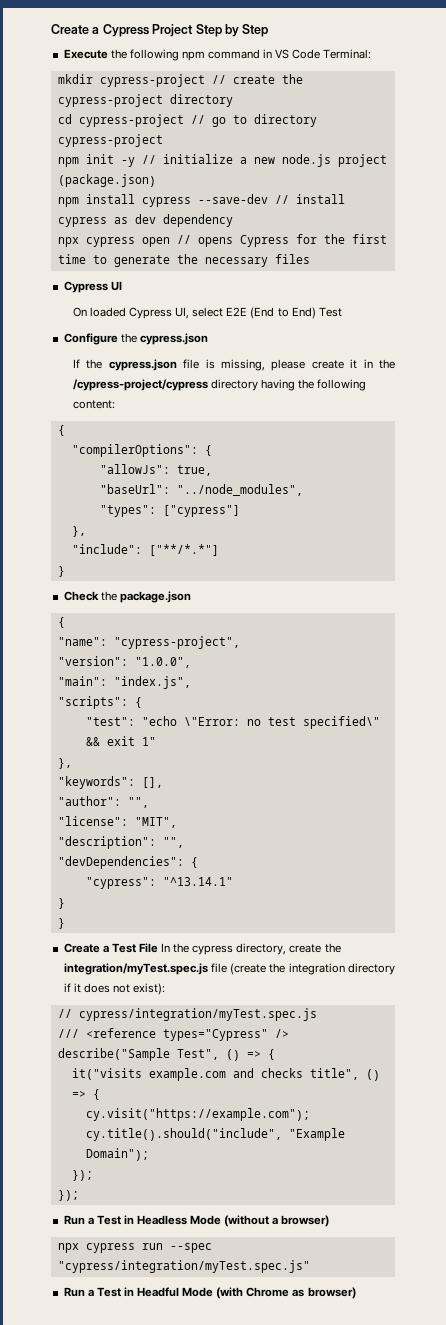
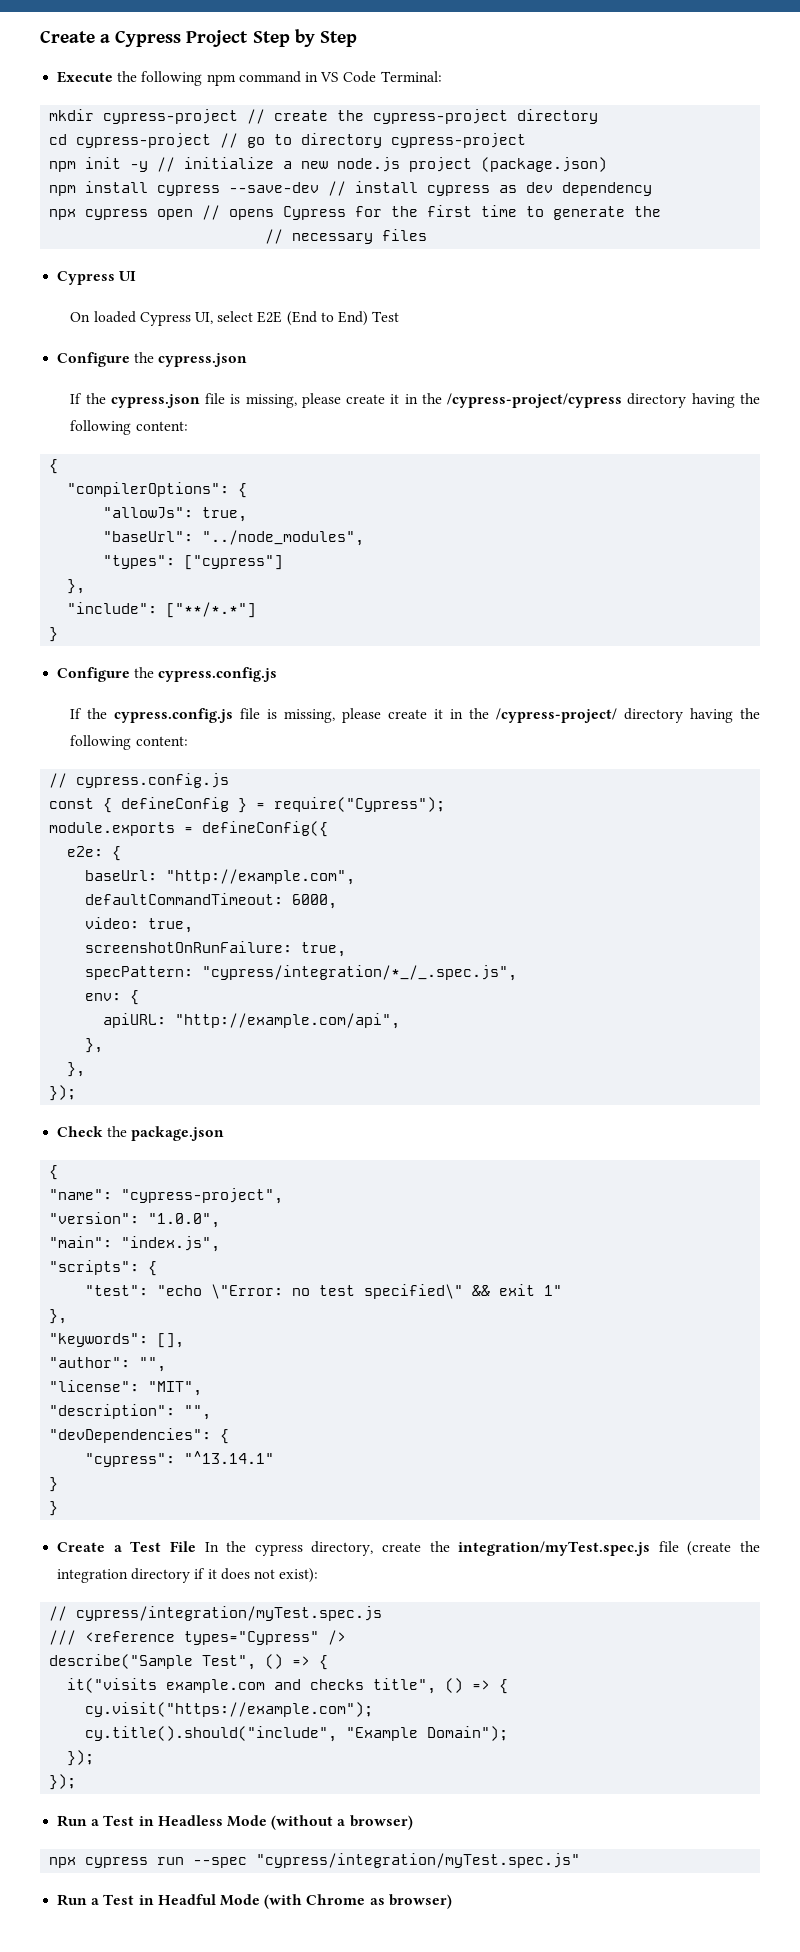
- npx cypress open // opens Cypress for the first time to generate the necessary files
+ npx cypress open // opens Cypress for the first time to generate the
+ // necessary files
+ Configure the cypress.config.js
+ If the cypress.config.js file is missing, please create it in the /cypress-project/ directory having the following content:
+ // cypress.config.js
+ const { defineConfig } = require("Cypress");
+ module.exports = defineConfig({
+ e2e: {
+ baseUrl: "http://example.com",
+ defaultCommandTimeout: 6000,
+ video: true,
+ screenshotOnRunFailure: true,
+ specPattern: "cypress/integration/*_/_.spec.js",
+ env: {
+ apiURL: "http://example.com/api",
+ },
+ },
+ });

